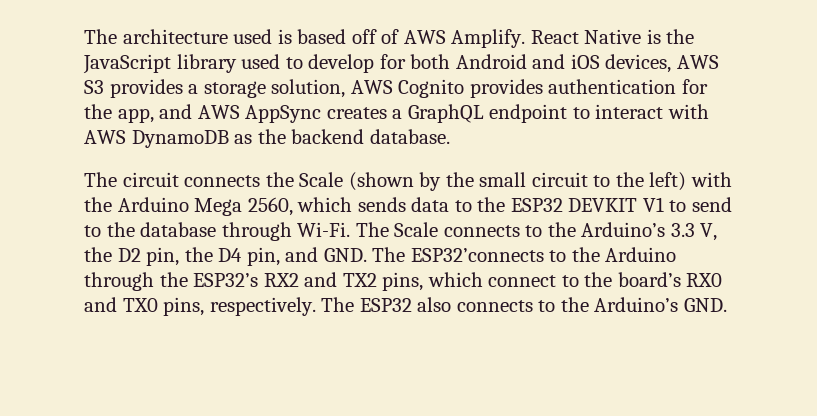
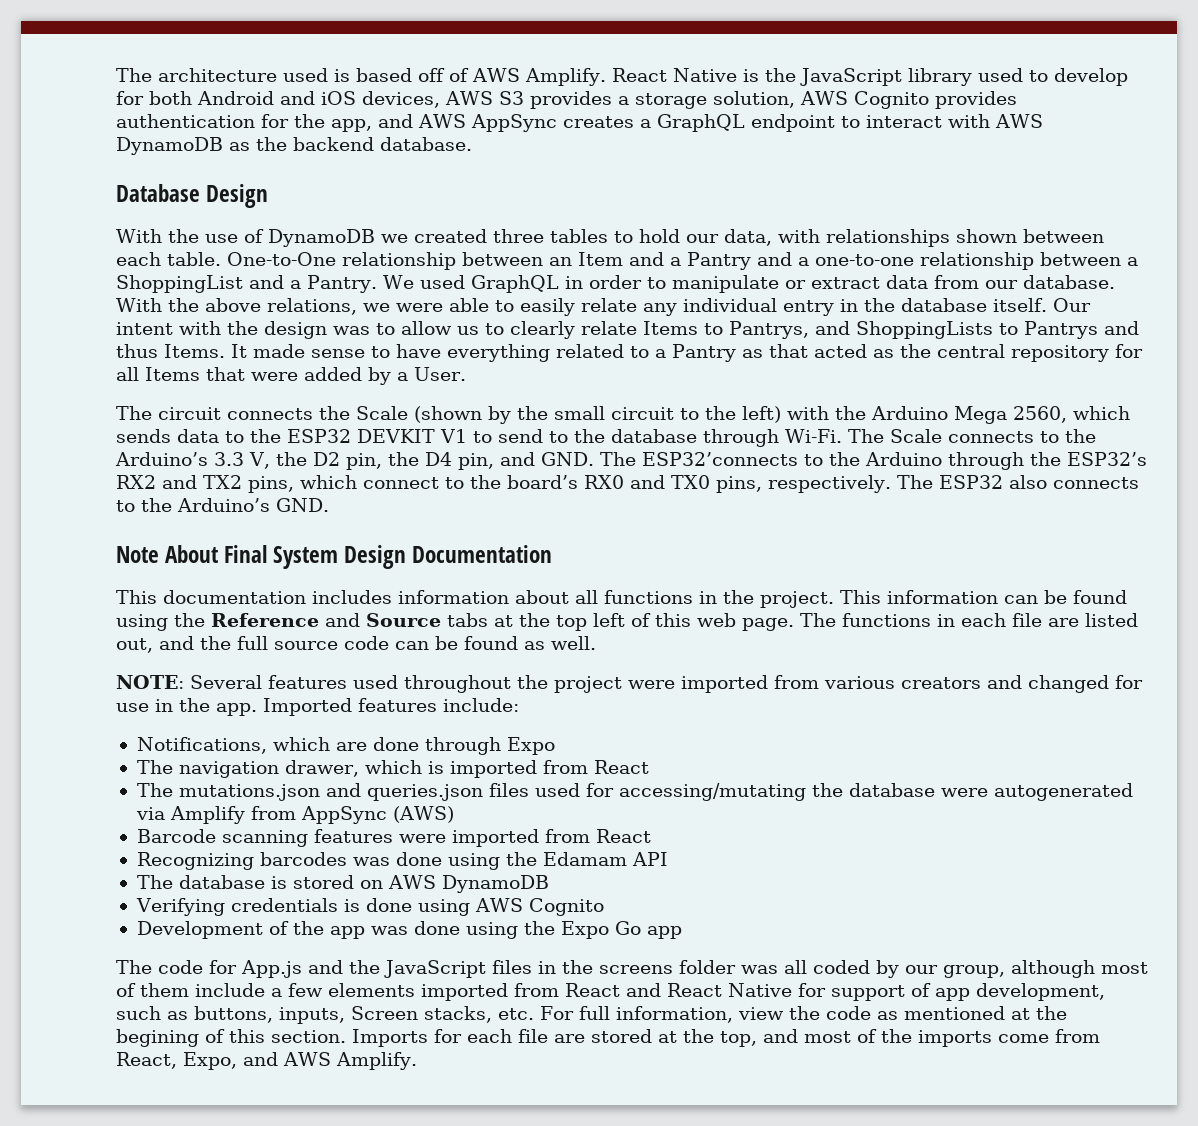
+ Database Design
+ With the use of DynamoDB we created three tables to hold our data, with relationships shown between each table. One-to-One relationship between an Item and a Pantry and a one-to-one relationship between a ShoppingList and a Pantry. We used GraphQL in order to manipulate or extract data from our database. With the above relations, we were able to easily relate any individual entry in the database itself. Our intent with the design was to allow us to clearly relate Items to Pantrys, and ShoppingLists to Pantrys and thus Items. It made sense to have everything related to a Pantry as that acted as the central repository for all Items that were added by a User.
+ Note About Final System Design Documentation
+ This documentation includes information about all functions in the project. This information can be found using the Reference and Source tabs at the top left of this web page. The functions in each file are listed out, and the full source code can be found as well.
+ NOTE: Several features used throughout the project were imported from various creators and changed for use in the app. Imported features include:
+ Notifications, which are done through Expo
+ The navigation drawer, which is imported from React
+ The mutations.json and queries.json files used for accessing/mutating the database were autogenerated via Amplify from AppSync (AWS)
+ Barcode scanning features were imported from React
+ Recognizing barcodes was done using the Edamam API
+ The database is stored on AWS DynamoDB
+ Verifying credentials is done using AWS Cognito
+ Development of the app was done using the Expo Go app
+ The code for App.js and the JavaScript files in the screens folder was all coded by our group, although most of them include a few elements imported from React and React Native for support of app development, such as buttons, inputs, Screen stacks, etc. For full information, view the code as mentioned at the begining of this section. Imports for each file are stored at the top, and most of the imports come from React, Expo, and AWS Amplify.

